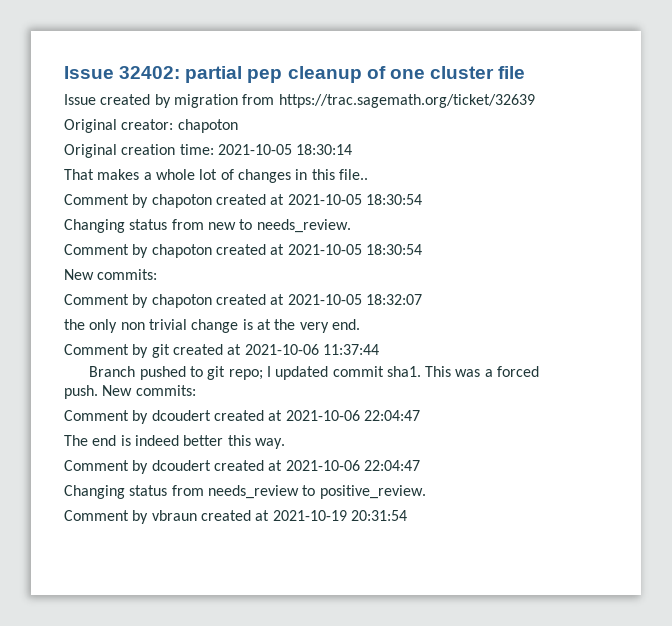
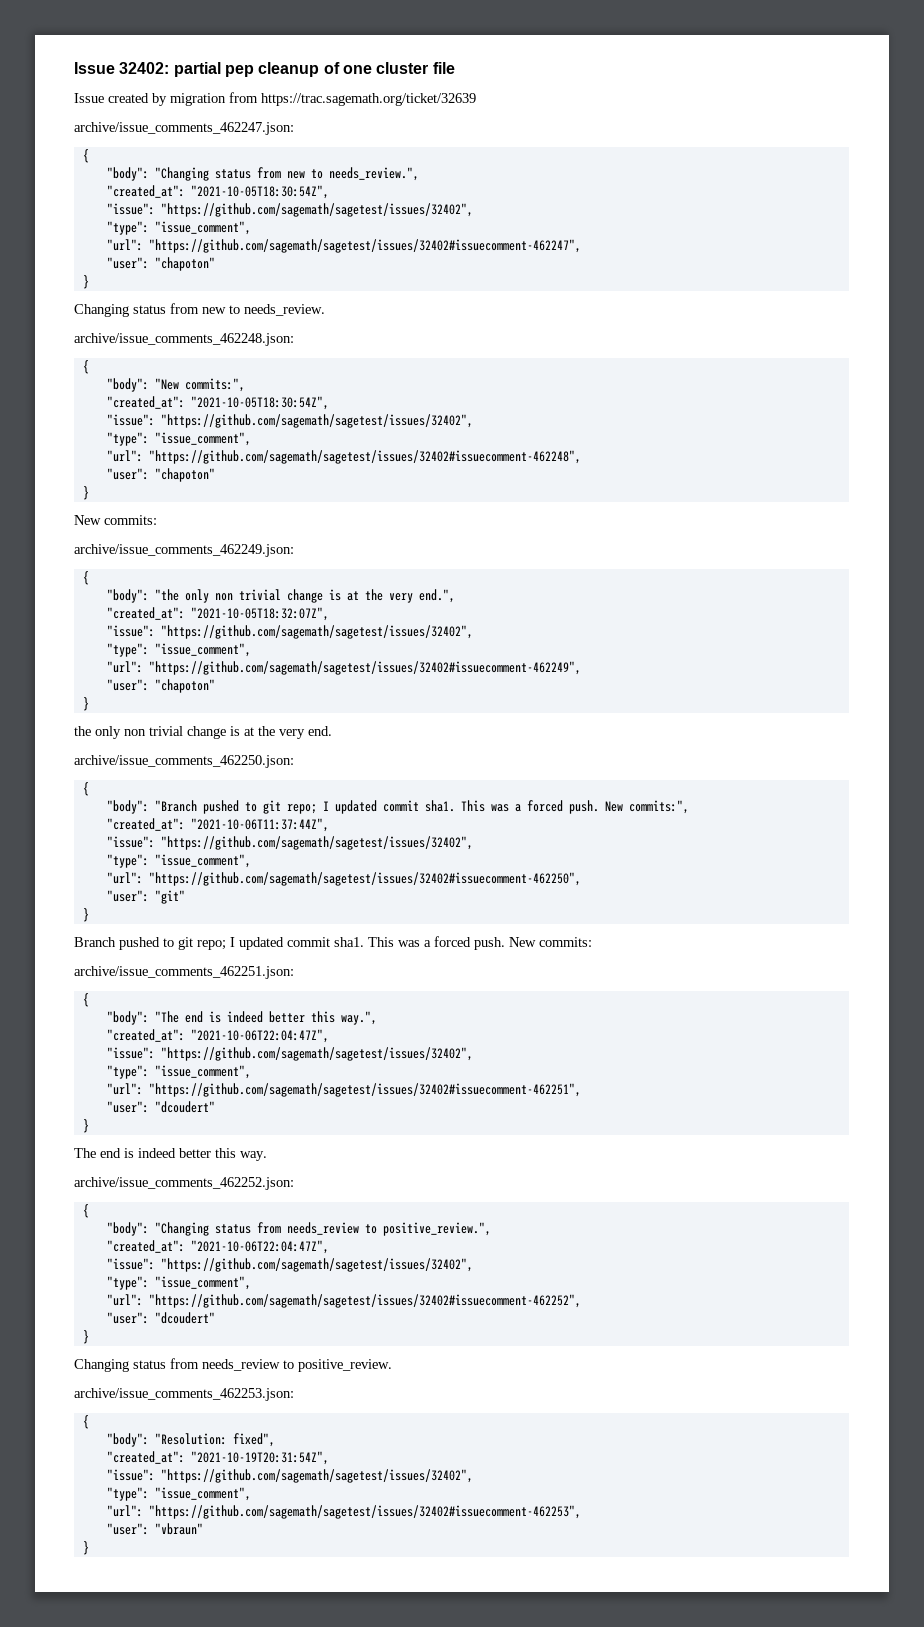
- Original creator: chapoton
- Original creation time: 2021-10-05 18:30:14
- That makes a whole lot of changes in this file..
- Comment by chapoton created at 2021-10-05 18:30:54
+ archive/issue_comments_462247.json:
+ {
+ "body": "Changing status from new to needs_review.",
+ "created_at": "2021-10-05T18:30:54Z",
+ "issue": "https://github.com/sagemath/sagetest/issues/32402",
+ "type": "issue_comment",
+ "url": "https://github.com/sagemath/sagetest/issues/32402#issuecomment-462247",
+ "user": "chapoton"
+ }
  Changing status from new to needs_review.
- Comment by chapoton created at 2021-10-05 18:30:54
+ archive/issue_comments_462248.json:
+ {
+ "body": "New commits:",
+ "created_at": "2021-10-05T18:30:54Z",
+ "issue": "https://github.com/sagemath/sagetest/issues/32402",
+ "type": "issue_comment",
+ "url": "https://github.com/sagemath/sagetest/issues/32402#issuecomment-462248",
+ "user": "chapoton"
+ }
  New commits:
- Comment by chapoton created at 2021-10-05 18:32:07
+ archive/issue_comments_462249.json:
+ {
+ "body": "the only non trivial change is at the very end.",
+ "created_at": "2021-10-05T18:32:07Z",
+ "issue": "https://github.com/sagemath/sagetest/issues/32402",
+ "type": "issue_comment",
+ "url": "https://github.com/sagemath/sagetest/issues/32402#issuecomment-462249",
+ "user": "chapoton"
+ }
- Comment by git created at 2021-10-06 11:37:44
+ archive/issue_comments_462250.json:
+ {
+ "body": "Branch pushed to git repo; I updated commit sha1. This was a forced push. New commits:",
+ "created_at": "2021-10-06T11:37:44Z",
+ "issue": "https://github.com/sagemath/sagetest/issues/32402",
+ "type": "issue_comment",
+ "url": "https://github.com/sagemath/sagetest/issues/32402#issuecomment-462250",
+ "user": "git"
+ }
  This was a forced push. New commits:
- Comment by dcoudert created at 2021-10-06 22:04:47
+ archive/issue_comments_462251.json:
+ {
+ "body": "The end is indeed better this way.",
+ "created_at": "2021-10-06T22:04:47Z",
+ "issue": "https://github.com/sagemath/sagetest/issues/32402",
+ "type": "issue_comment",
+ "url": "https://github.com/sagemath/sagetest/issues/32402#issuecomment-462251",
+ "user": "dcoudert"
+ }
  The end is indeed better this way.
- Comment by dcoudert created at 2021-10-06 22:04:47
+ archive/issue_comments_462252.json:
+ {
+ "body": "Changing status from needs_review to positive_review.",
+ "created_at": "2021-10-06T22:04:47Z",
+ "issue": "https://github.com/sagemath/sagetest/issues/32402",
+ "type": "issue_comment",
+ "url": "https://github.com/sagemath/sagetest/issues/32402#issuecomment-462252",
+ "user": "dcoudert"
+ }
- Comment by vbraun created at 2021-10-19 20:31:54
+ archive/issue_comments_462253.json:
+ {
+ "body": "Resolution: fixed",
+ "created_at": "2021-10-19T20:31:54Z",
+ "issue": "https://github.com/sagemath/sagetest/issues/32402",
+ "type": "issue_comment",
+ "url": "https://github.com/sagemath/sagetest/issues/32402#issuecomment-462253",
+ "user": "vbraun"
+ }

